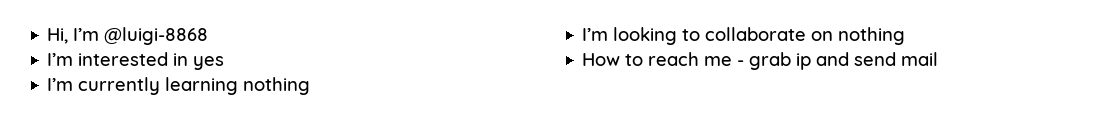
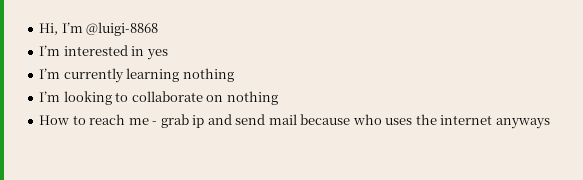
- How to reach me - grab ip and send mail
+ How to reach me - grab ip and send mail because who uses the internet anyways

